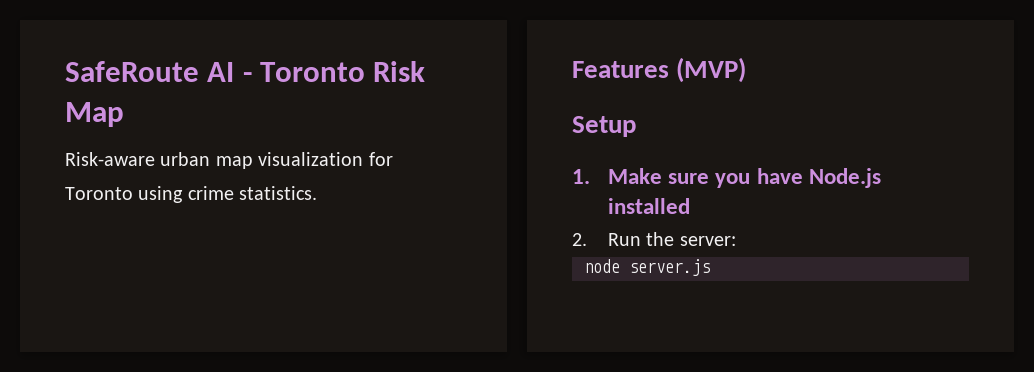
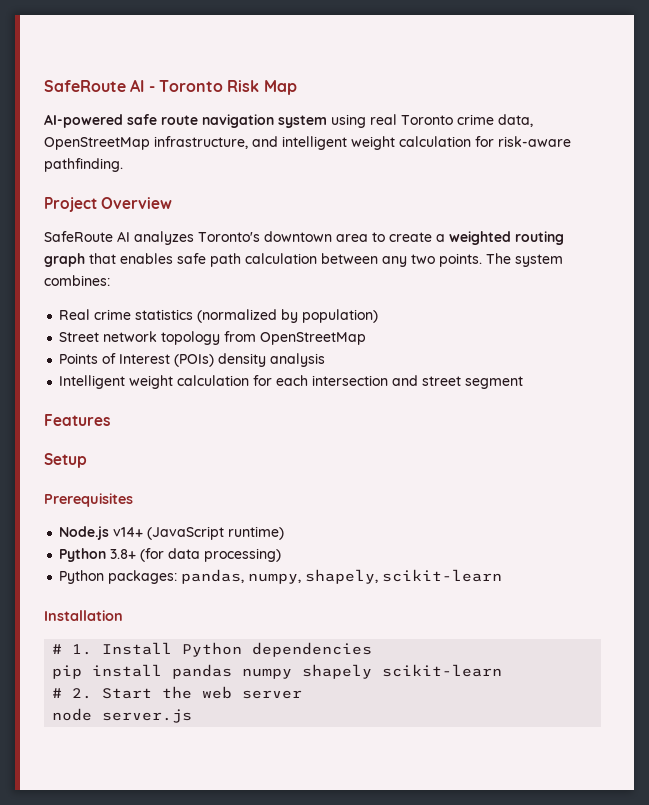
- Risk-aware urban map visualization for Toronto using crime statistics.
+ AI-powered safe route navigation system using real Toronto crime data, OpenStreetMap infrastructure, and intelligent weight calculation for risk-aware pathfinding.
+ Project Overview
+ SafeRoute AI analyzes Toronto's downtown area to create a weighted routing graph that enables safe path calculation between any two points. The system combines:
+ Real crime statistics (normalized by population)
+ Street network topology from OpenStreetMap
+ Points of Interest (POIs) density analysis
+ Intelligent weight calculation for each intersection and street segment
- Features (MVP)
+ Features
- 1. Make sure you have Node.js installed
- 2. Run the server:
+ Prerequisites
+ Node.js v14+ (JavaScript runtime)
+ Python 3.8+ (for data processing)
+ Python packages: pandas, numpy, shapely, scikit-learn
+ Installation
+ # 1. Install Python dependencies
+ pip install pandas numpy shapely scikit-learn
+ # 2. Start the web server

